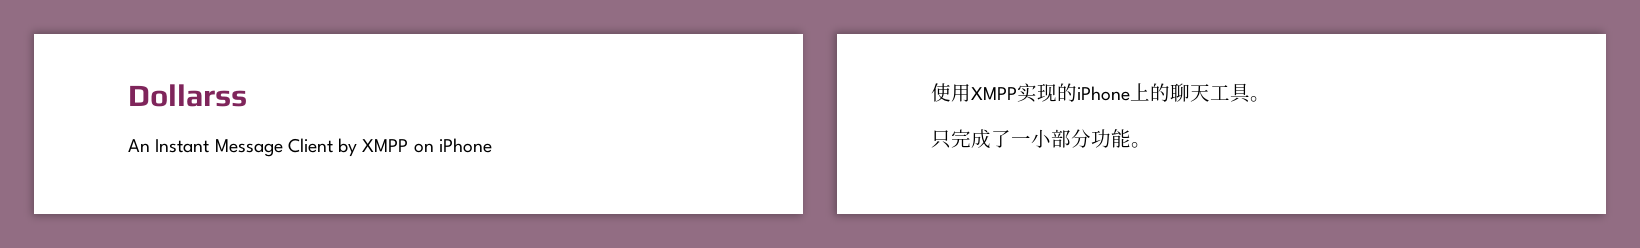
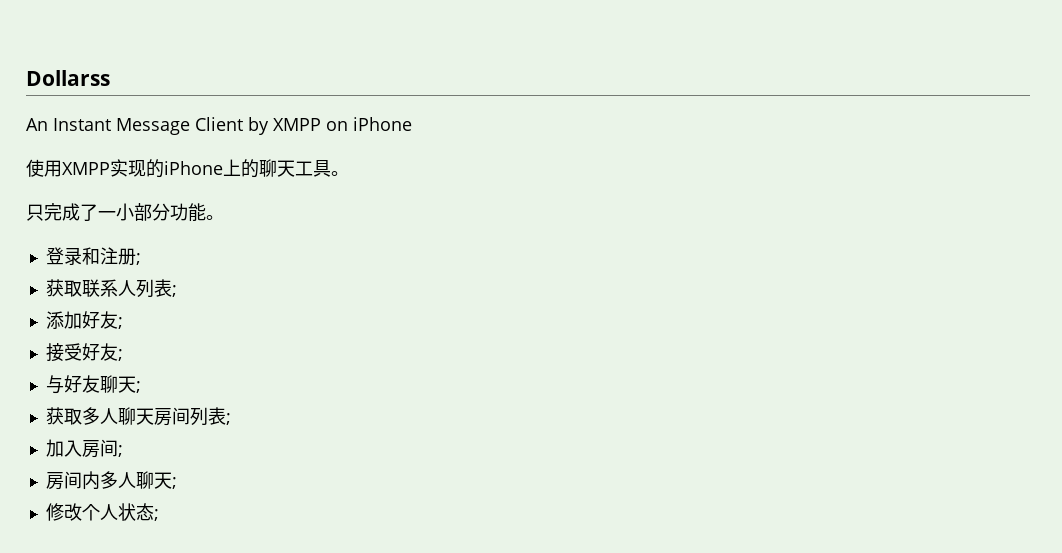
+ 登录和注册;
+ 获取联系人列表;
+ 添加好友;
+ 接受好友;
+ 与好友聊天;
+ 获取多人聊天房间列表;
+ 加入房间;
+ 房间内多人聊天;
+ 修改个人状态;

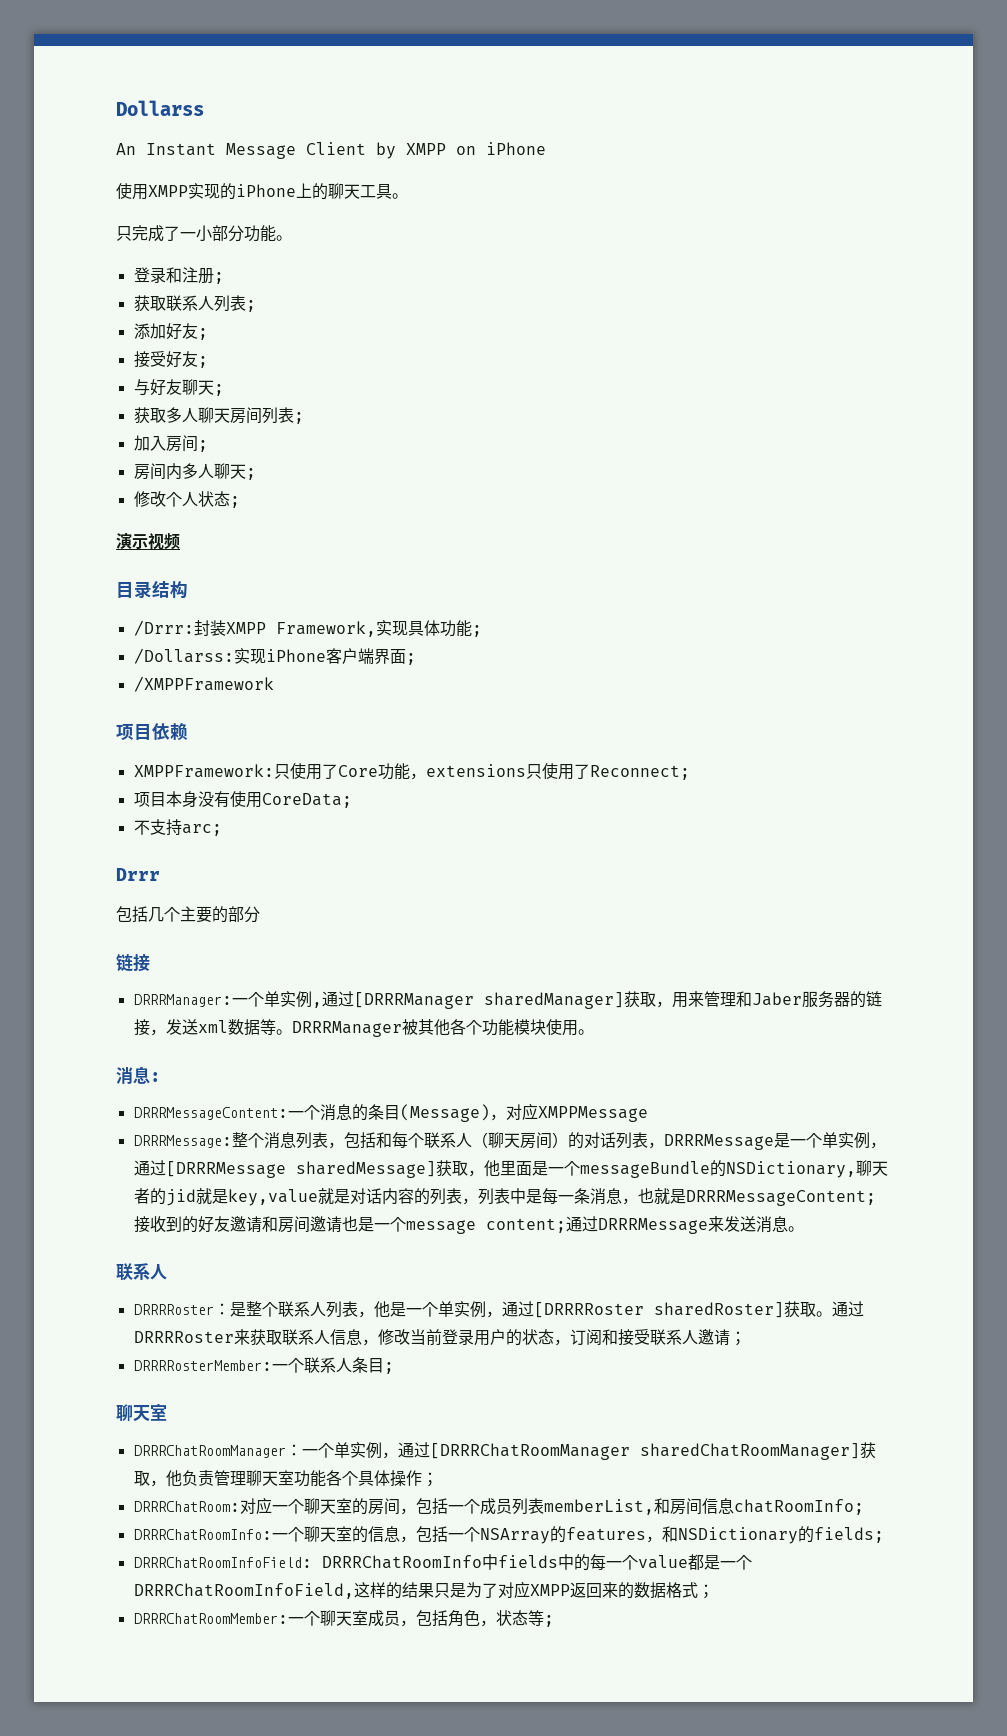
+ 演示视频
+ 目录结构
+ /Drrr:封装XMPP Framework,实现具体功能;
+ /Dollarss:实现iPhone客户端界面;
+ /XMPPFramework
+ 项目依赖
+ XMPPFramework:只使用了Core功能，extensions只使用了Reconnect;
+ 项目本身没有使用CoreData;
+ 不支持arc;
+ Drrr
+ 包括几个主要的部分
+ 链接
+ DRRRManager:一个单实例,通过[DRRRManager sharedManager]获取，用来管理和Jaber服务器的链接，发送xml数据等。DRRRManager被其他各个功能模块使用。
+ 消息:
+ DRRRMessageContent:一个消息的条目(Message)，对应XMPPMessage
+ DRRRMessage:整个消息列表，包括和每个联系人（聊天房间）的对话列表，DRRRMessage是一个单实例，通过[DRRRMessage sharedMessage]获取，他里面是一个messageBundle的NSDictionary,聊天者的jid就是key,value就是对话内容的列表，列表中是每一条消息，也就是DRRRMessageContent;接收到的好友邀请和房间邀请也是一个message content;通过DRRRMessage来发送消息。
+ 联系人
+ DRRRRoster：是整个联系人列表，他是一个单实例，通过[DRRRRoster sharedRoster]获取。通过DRRRRoster来获取联系人信息，修改当前登录用户的状态，订阅和接受联系人邀请；
+ DRRRRosterMember:一个联系人条目;
+ 聊天室
+ DRRRChatRoomManager：一个单实例，通过[DRRRChatRoomManager sharedChatRoomManager]获取，他负责管理聊天室功能各个具体操作；
+ DRRRChatRoom:对应一个聊天室的房间，包括一个成员列表memberList,和房间信息chatRoomInfo;
+ DRRRChatRoomInfo:一个聊天室的信息，包括一个NSArray的features，和NSDictionary的fields;
+ DRRRChatRoomInfoField: DRRRChatRoomInfo中fields中的每一个value都是一个DRRRChatRoomInfoField,这样的结果只是为了对应XMPP返回来的数据格式；
+ DRRRChatRoomMember:一个聊天室成员，包括角色，状态等;

